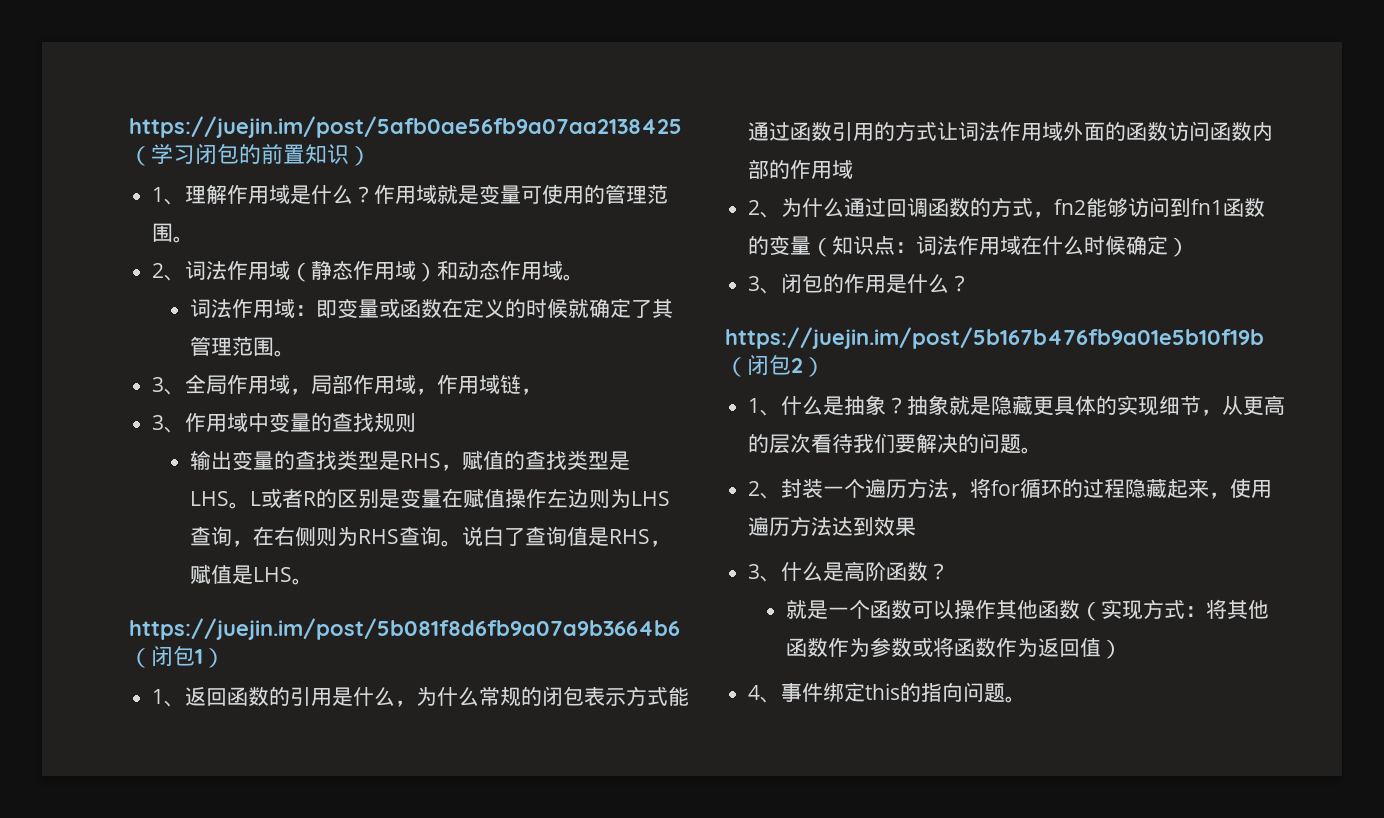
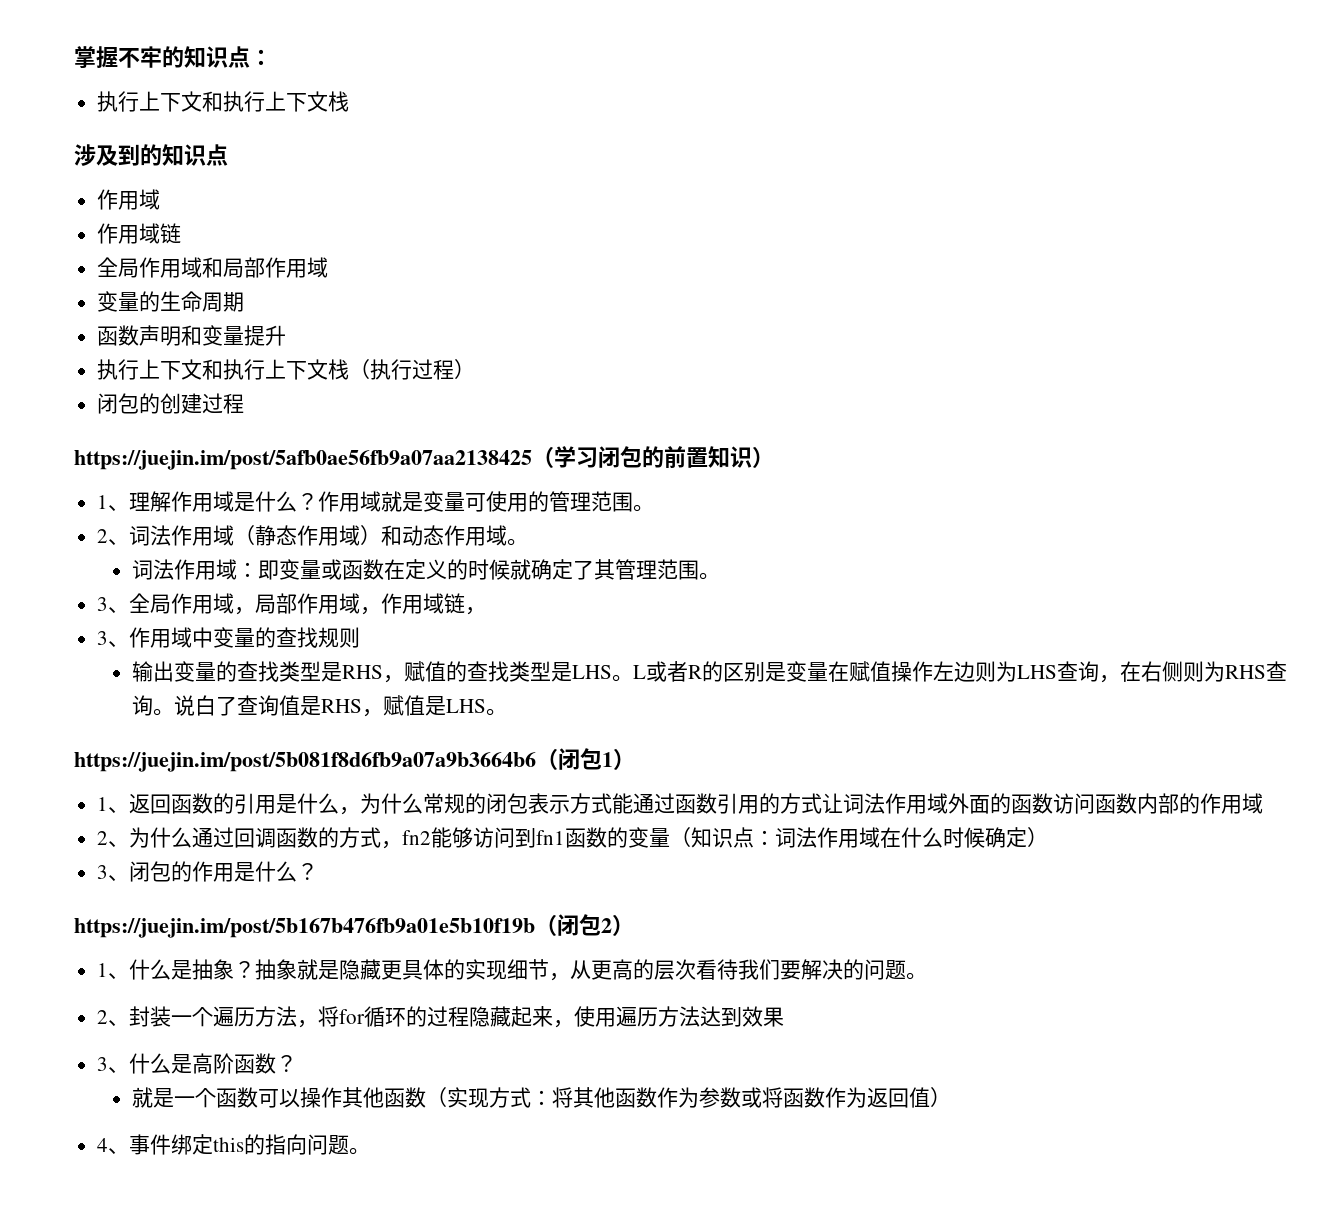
+ 掌握不牢的知识点：
+ 执行上下文和执行上下文栈
+ 涉及到的知识点
+ 作用域
+ 作用域链
+ 全局作用域和局部作用域
+ 变量的生命周期
+ 函数声明和变量提升
+ 执行上下文和执行上下文栈（执行过程）
+ 闭包的创建过程

